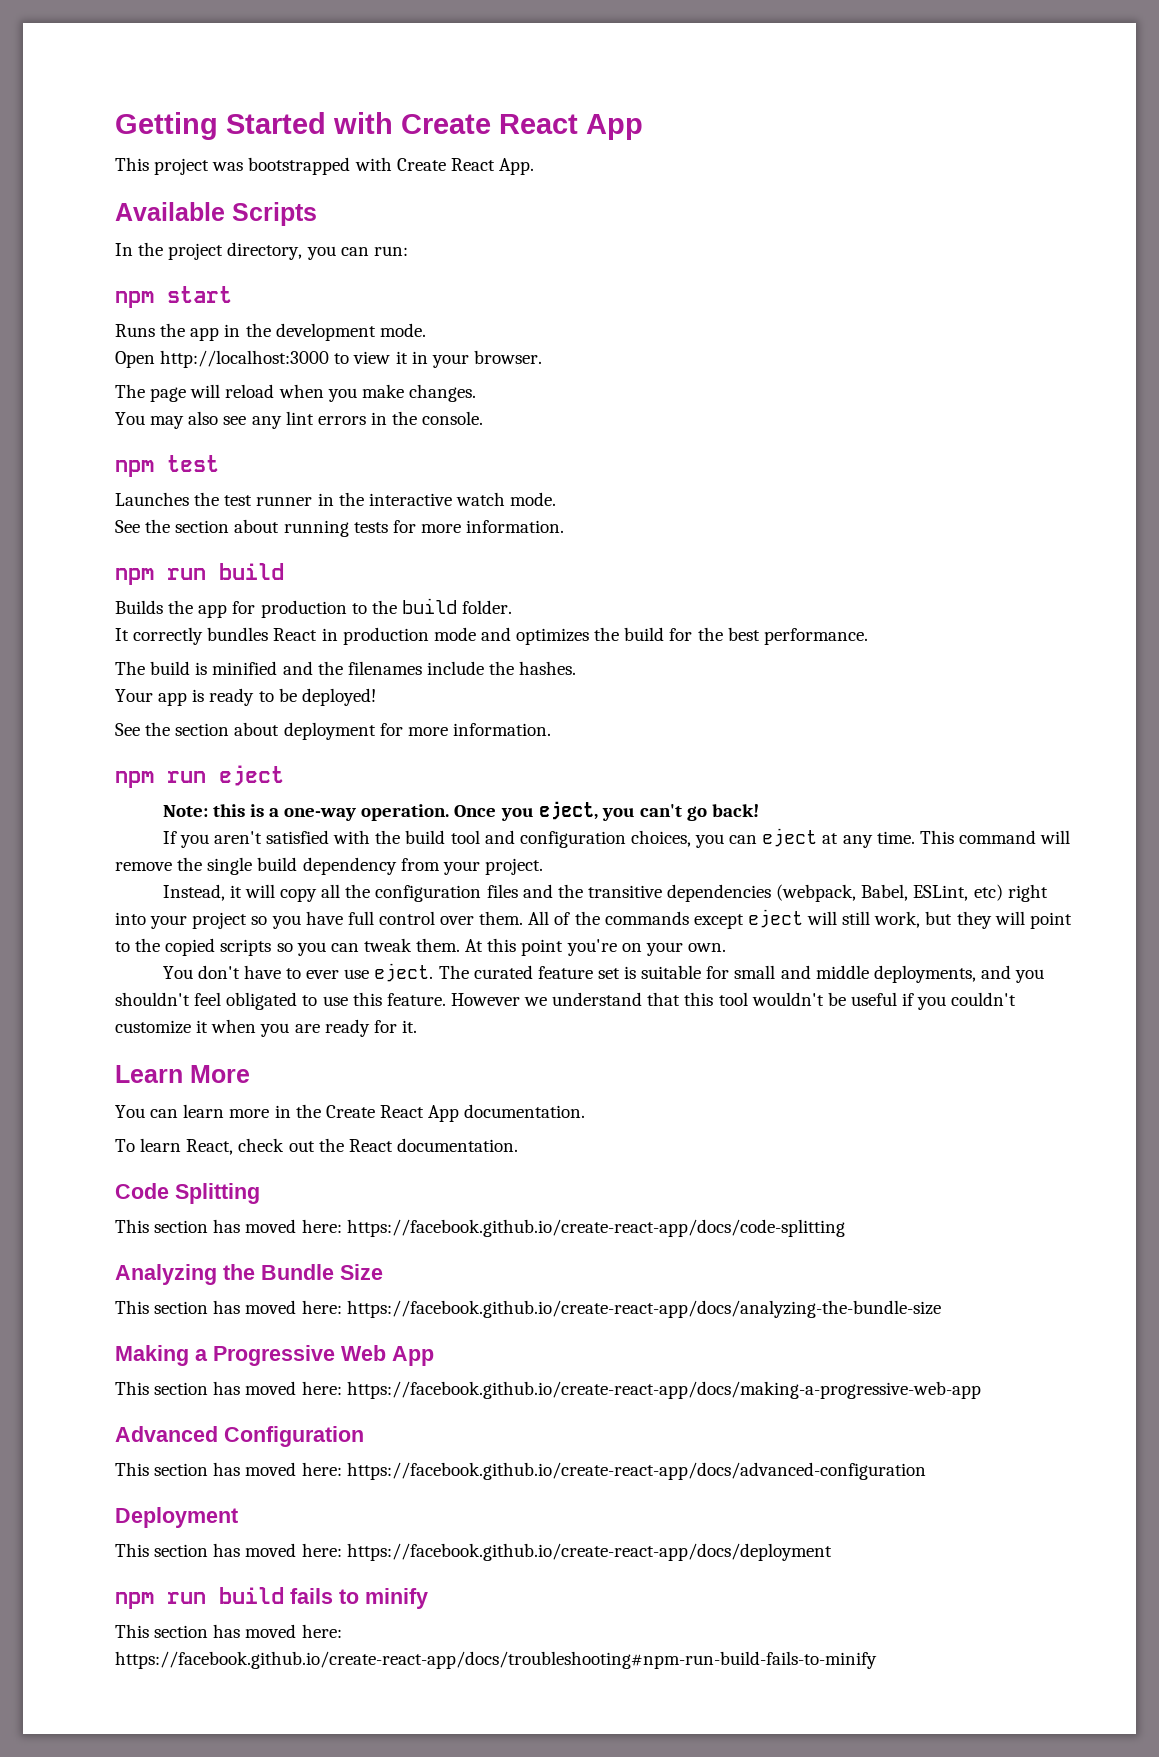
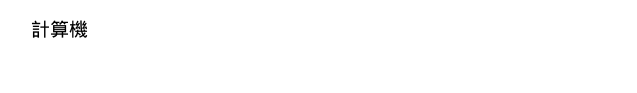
- Getting Started with Create React App
- This project was bootstrapped with Create React App.
- Available Scripts
- In the project directory, you can run:
- npm start
- Runs the app in the development mode.
- Open http://localhost:3000 to view it in your browser.
- The page will reload when you make changes.
- You may also see any lint errors in the console.
- npm test
- Launches the test runner in the interactive watch mode.
- See the section about running tests for more information.
- npm run build
- Builds the app for production to the build folder.
- It correctly bundles React in production mode and optimizes the build for the best performance.
- The build is minified and the filenames include the hashes.
- Your app is ready to be deployed!
- See the section about deployment for more information.
- npm run eject
- Note: this is a one-way operation. Once you eject, you can't go back!
- If you aren't satisfied with the build tool and configuration choices, you can eject at any time. This command will remove the single build dependency from your project.
- Instead, it will copy all the configuration files and the transitive dependencies (webpack, Babel, ESLint, etc) right into your project so you have full control over them. All of the commands except eject will still work, but they will point to the copied scripts so you can tweak them. At this point you're on your own.
- You don't have to ever use eject. The curated feature set is suitable for small and middle deployments, and you shouldn't feel obligated to use this feature. However we understand that this tool wouldn't be useful if you couldn't customize it when you are ready for it.
- Learn More
- You can learn more in the Create React App documentation.
- To learn React, check out the React documentation.
- Code Splitting
- This section has moved here: https://facebook.github.io/create-react-app/docs/code-splitting
- Analyzing the Bundle Size
- This section has moved here: https://facebook.github.io/create-react-app/docs/analyzing-the-bundle-size
- Making a Progressive Web App
- This section has moved here: https://facebook.github.io/create-react-app/docs/making-a-progressive-web-app
- Advanced Configuration
- This section has moved here: https://facebook.github.io/create-react-app/docs/advanced-configuration
- Deployment
- This section has moved here: https://facebook.github.io/create-react-app/docs/deployment
- npm run build fails to minify
- This section has moved here: https://facebook.github.io/create-react-app/docs/troubleshooting#npm-run-build-fails-to-minify
+ 計算機

